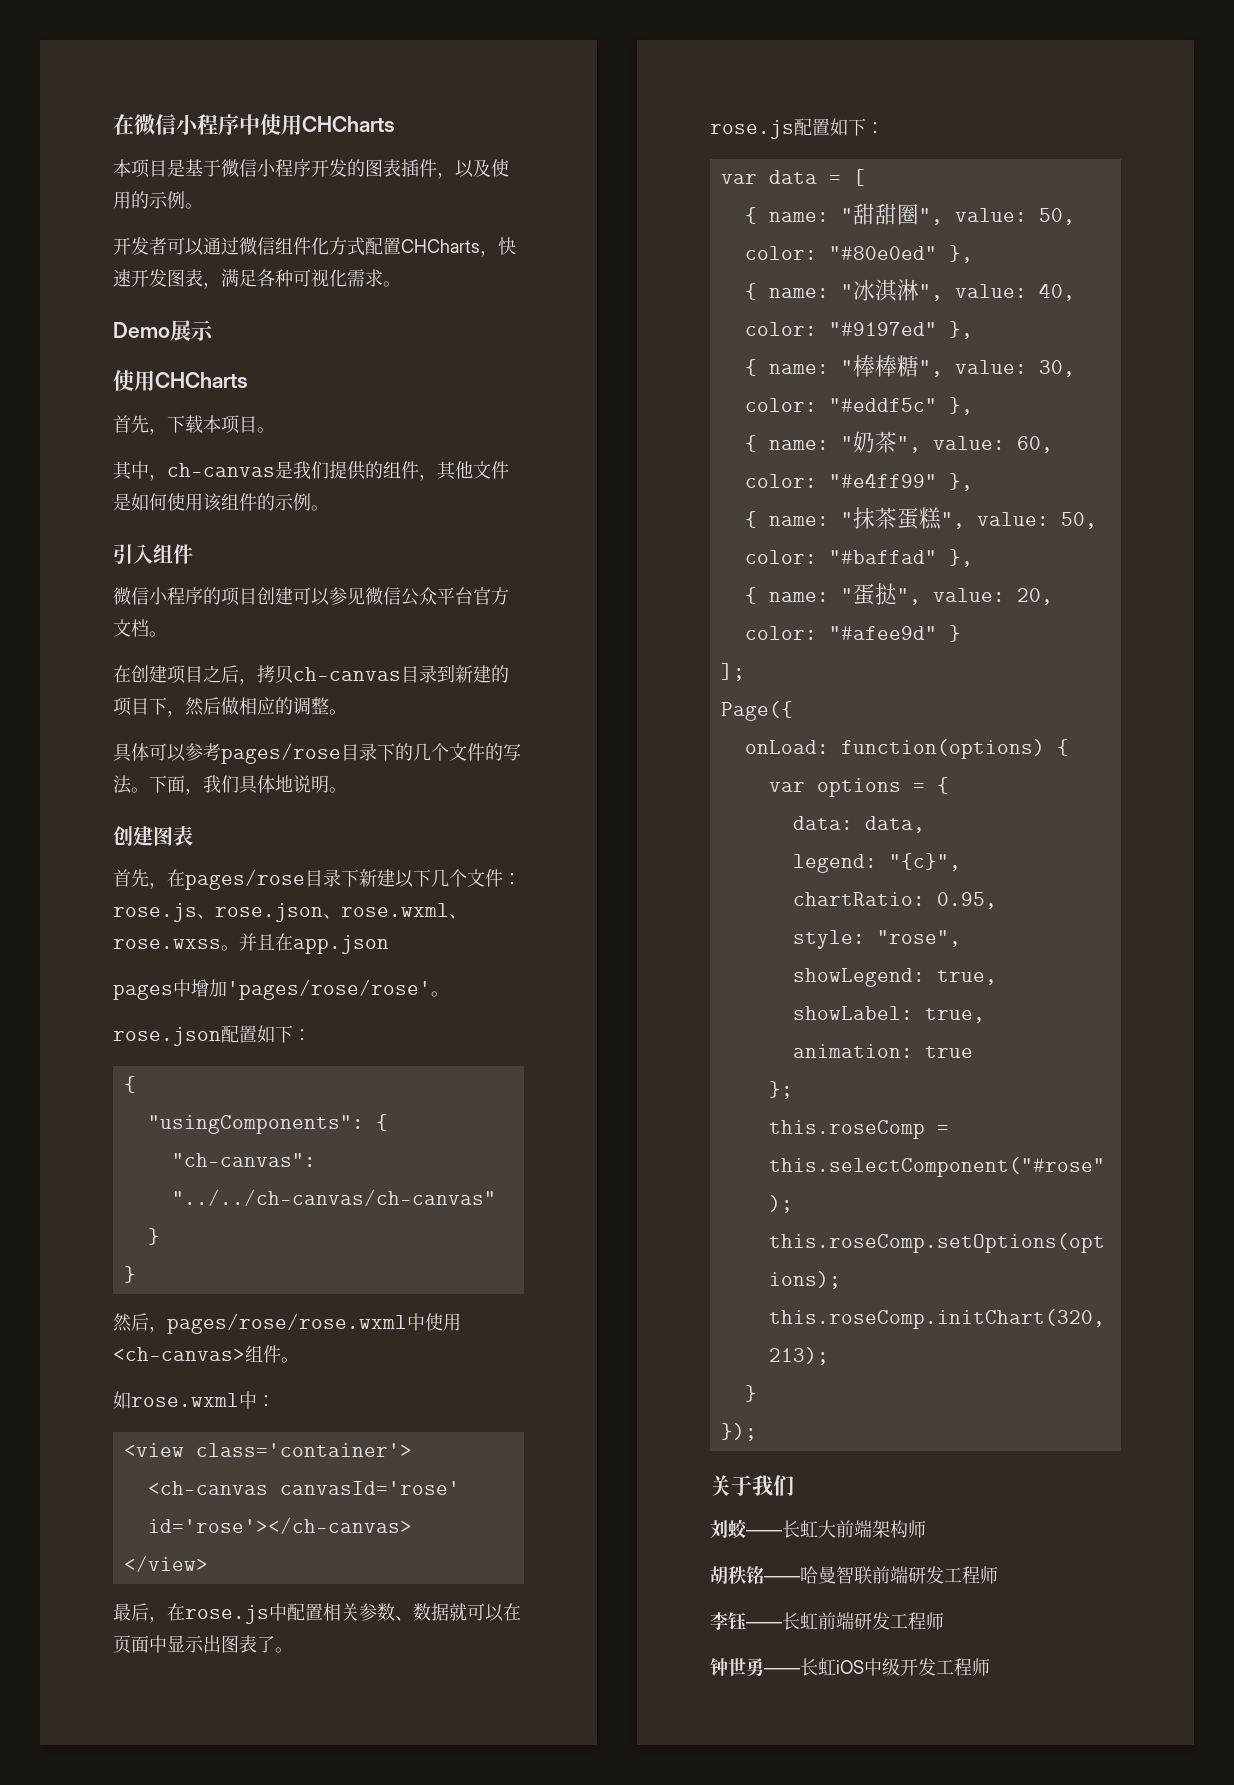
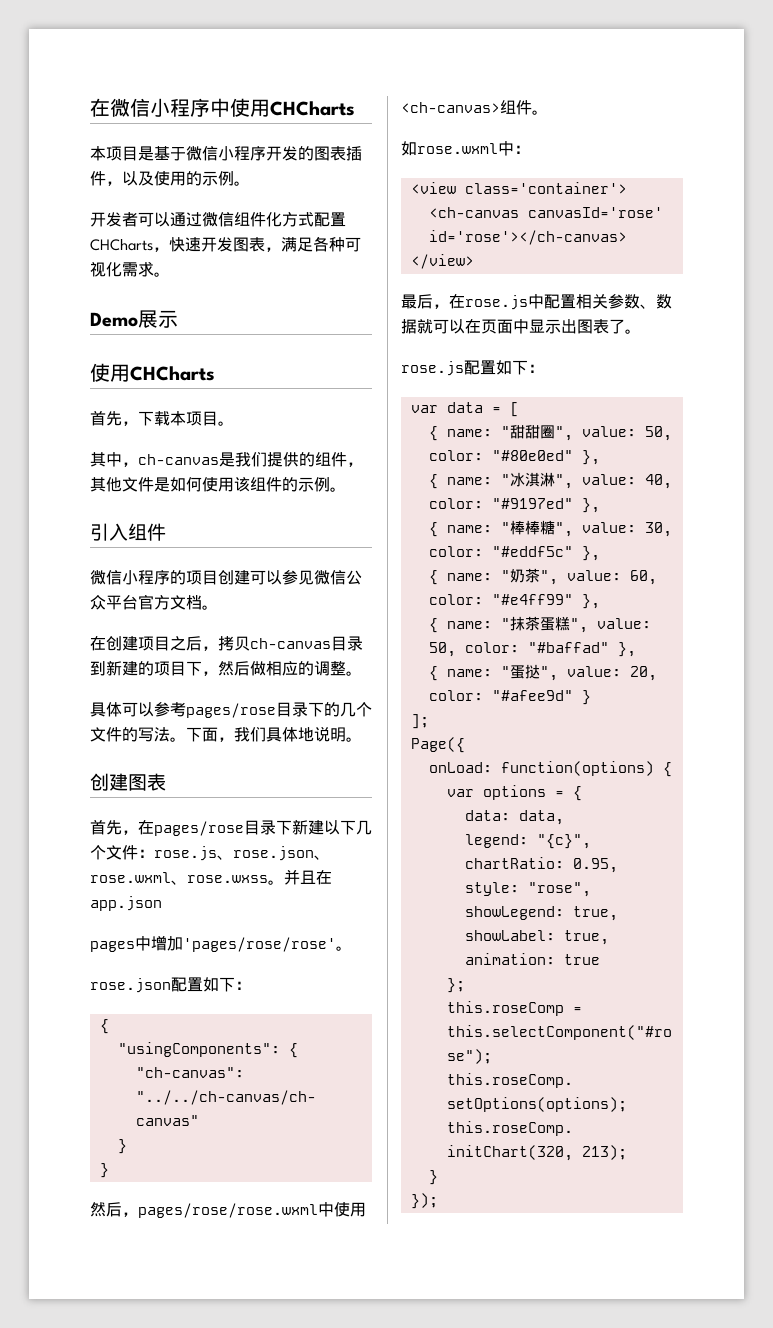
- 关于我们
- 刘蛟——长虹大前端架构师
- 胡秩铭——哈曼智联前端研发工程师
- 李钰——长虹前端研发工程师
- 钟世勇——长虹iOS中级开发工程师

